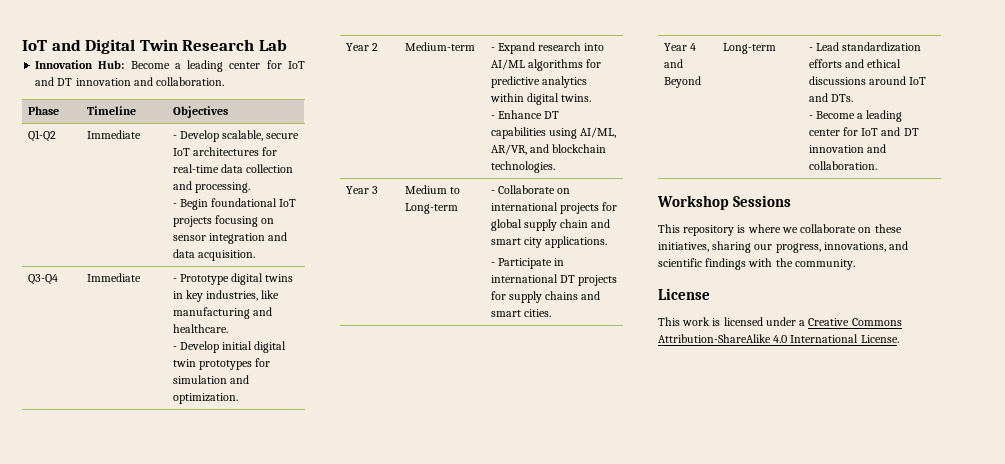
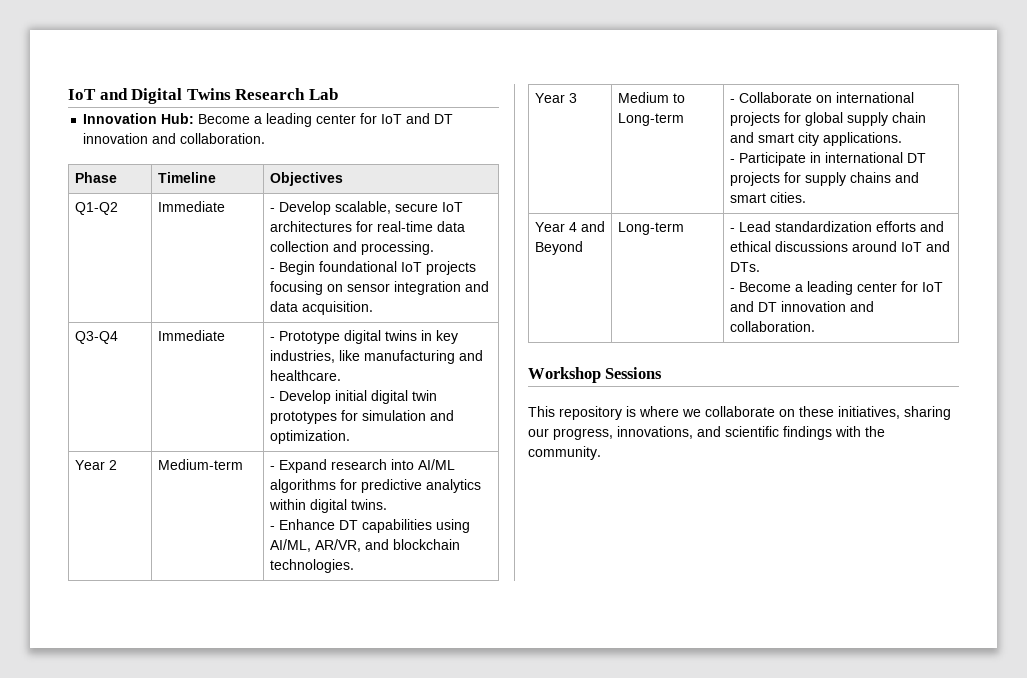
- IoT and Digital Twin Research Lab
+ IoT and Digital Twins Research Lab
- License
- This work is licensed under a Creative Commons Attribution-ShareAlike 4.0 International License.

